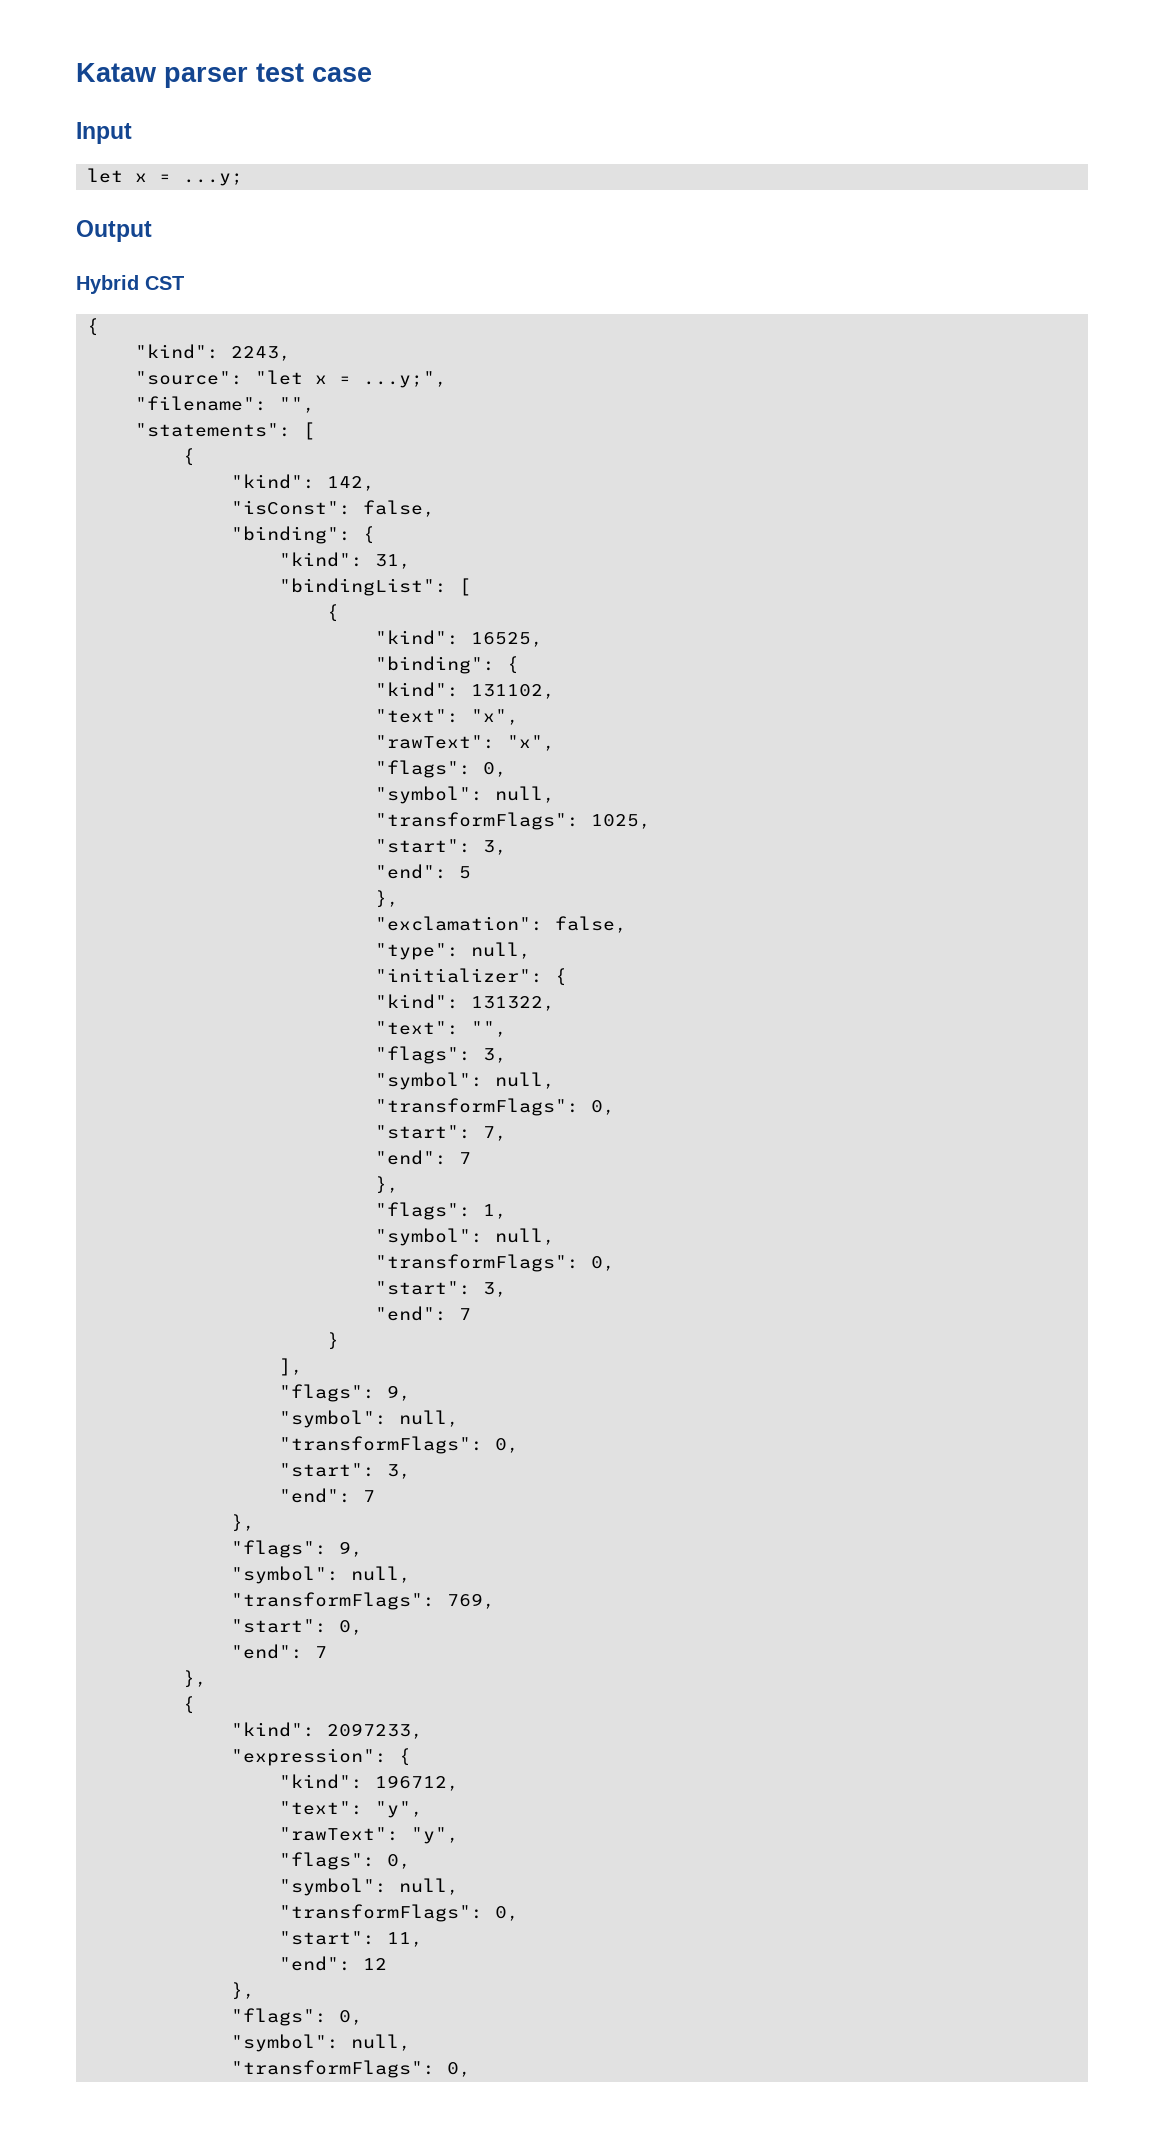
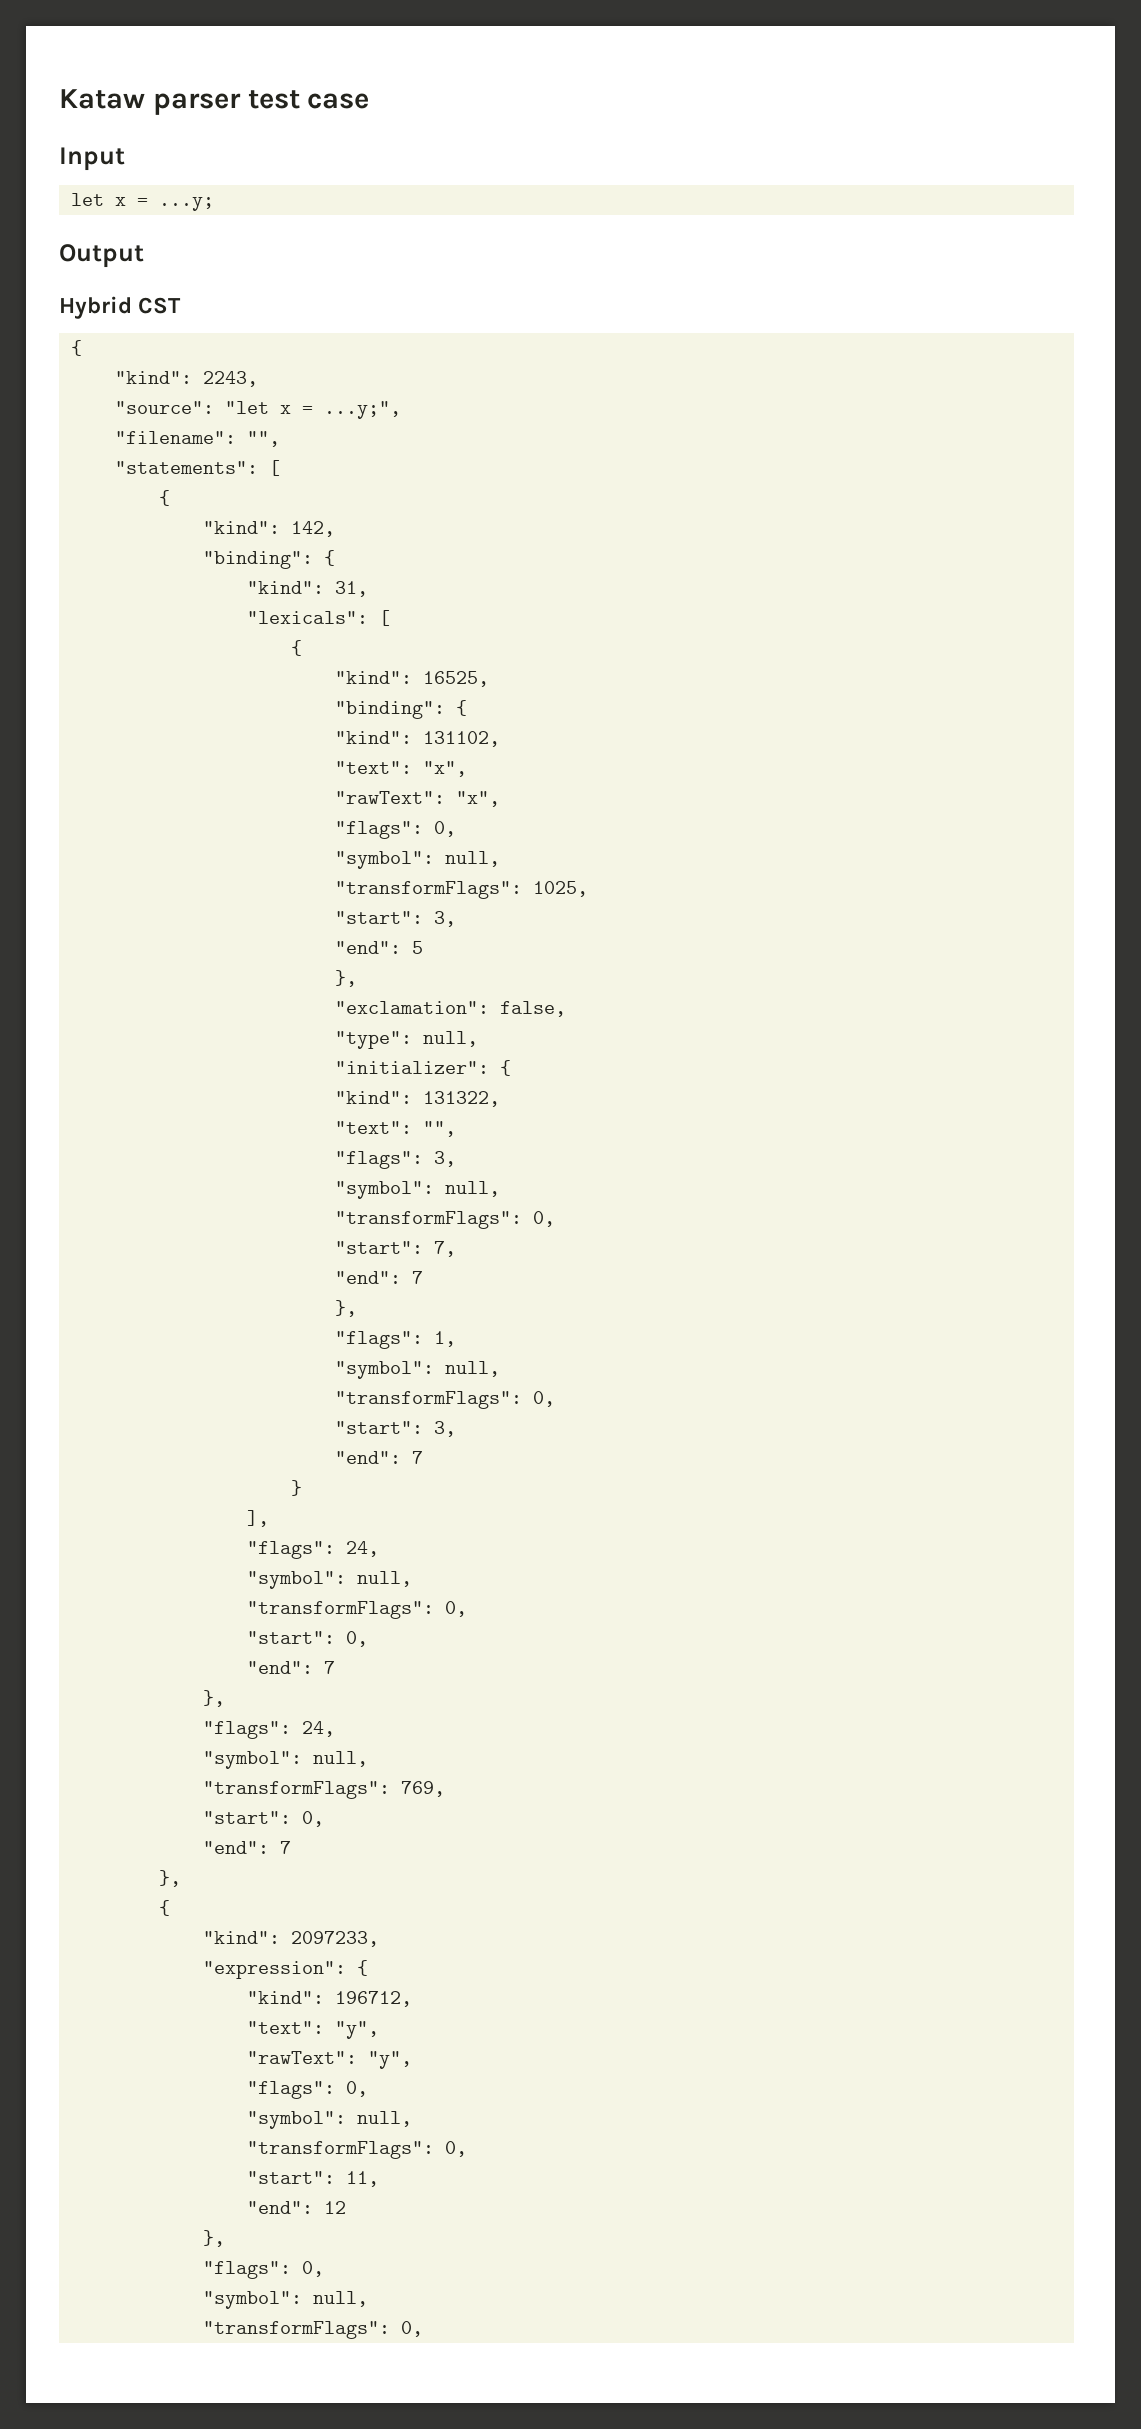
- "isConst": false,
- "bindingList": [
+ "lexicals": [
  ],
- "flags": 9,
+ "flags": 24,
  "symbol": null,
  "transformFlags": 0,
- "start": 3,
+ "start": 0,
  "end": 7
  },
- "flags": 9,
+ "flags": 24,

